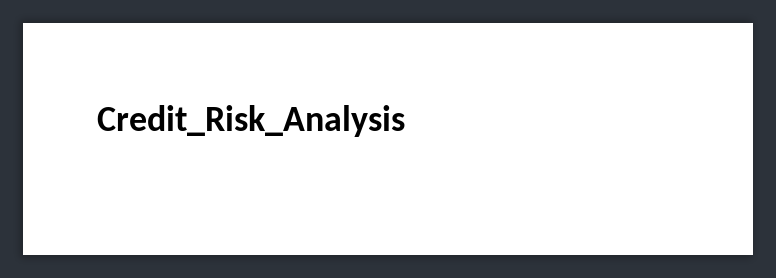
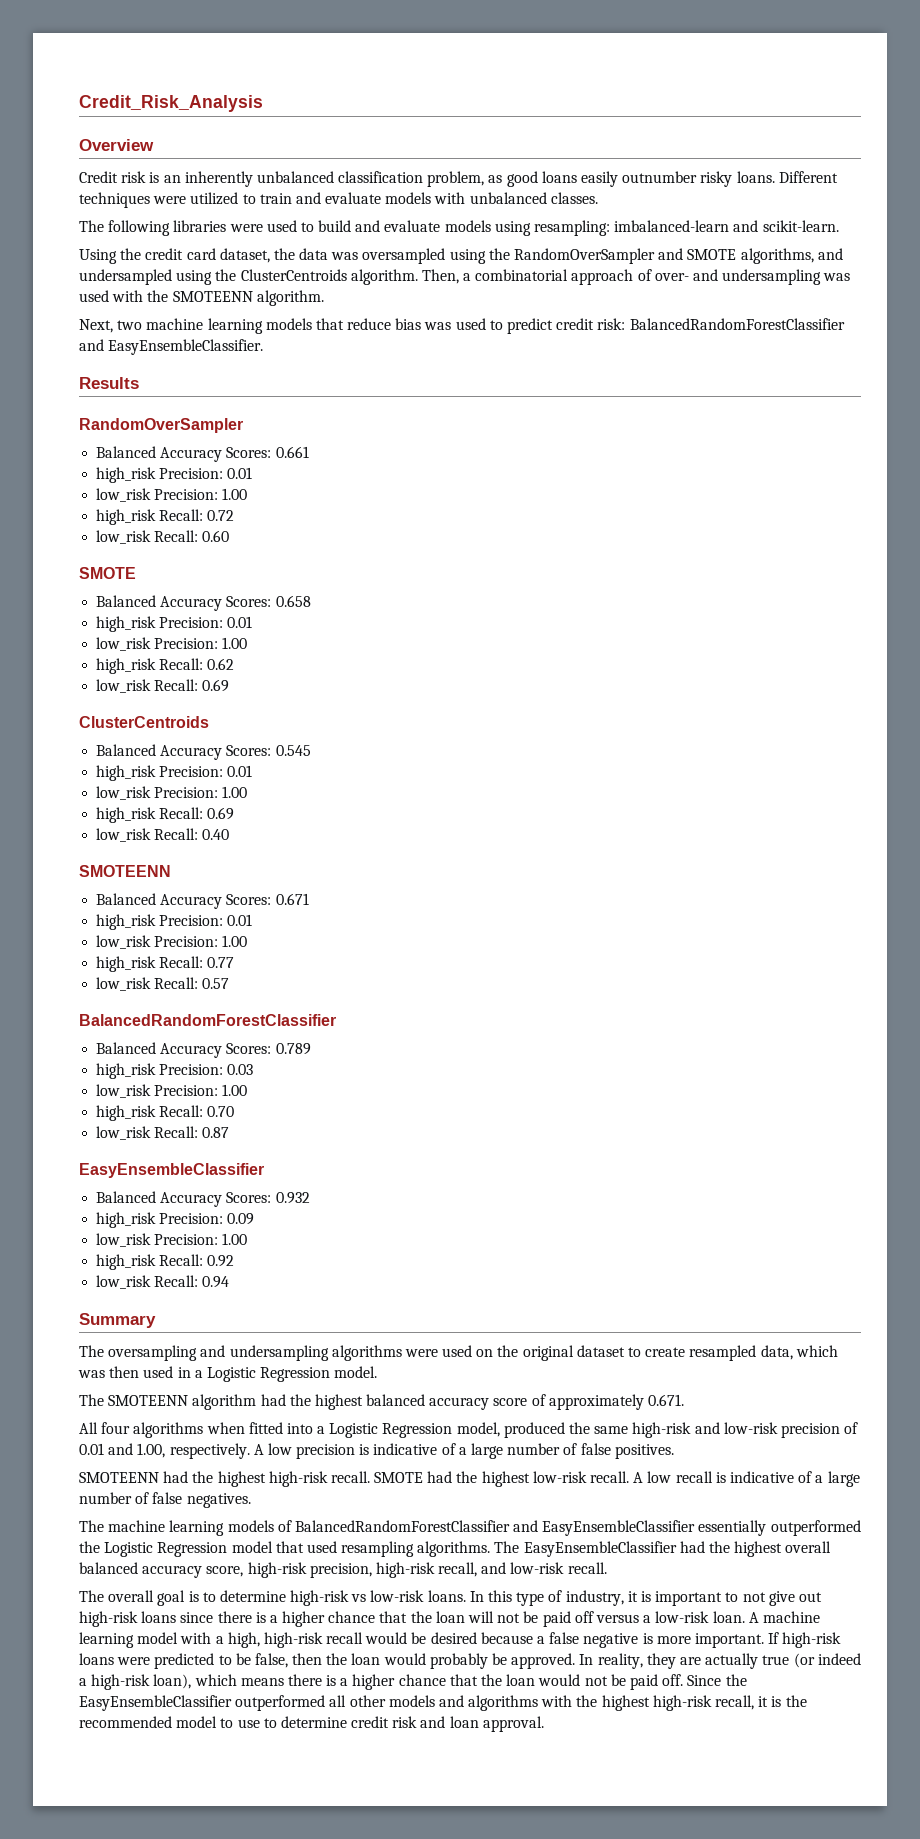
+ Overview
+ Credit risk is an inherently unbalanced classification problem, as good loans easily outnumber risky loans. Different techniques were utilized to train and evaluate models with unbalanced classes.
+ The following libraries were used to build and evaluate models using resampling: imbalanced-learn and scikit-learn.
+ Using the credit card dataset, the data was oversampled using the RandomOverSampler and SMOTE algorithms, and undersampled using the ClusterCentroids algorithm. Then, a combinatorial approach of over- and undersampling was used with the SMOTEENN algorithm.
+ Next, two machine learning models that reduce bias was used to predict credit risk: BalancedRandomForestClassifier and EasyEnsembleClassifier.
+ Results
+ RandomOverSampler
+ Balanced Accuracy Scores: 0.661
+ high_risk Precision: 0.01
+ low_risk Precision: 1.00
+ high_risk Recall: 0.72
+ low_risk Recall: 0.60
+ SMOTE
+ Balanced Accuracy Scores: 0.658
+ high_risk Precision: 0.01
+ low_risk Precision: 1.00
+ high_risk Recall: 0.62
+ low_risk Recall: 0.69
+ ClusterCentroids
+ Balanced Accuracy Scores: 0.545
+ high_risk Precision: 0.01
+ low_risk Precision: 1.00
+ high_risk Recall: 0.69
+ low_risk Recall: 0.40
+ SMOTEENN
+ Balanced Accuracy Scores: 0.671
+ high_risk Precision: 0.01
+ low_risk Precision: 1.00
+ high_risk Recall: 0.77
+ low_risk Recall: 0.57
+ BalancedRandomForestClassifier
+ Balanced Accuracy Scores: 0.789
+ high_risk Precision: 0.03
+ low_risk Precision: 1.00
+ high_risk Recall: 0.70
+ low_risk Recall: 0.87
+ EasyEnsembleClassifier
+ Balanced Accuracy Scores: 0.932
+ high_risk Precision: 0.09
+ low_risk Precision: 1.00
+ high_risk Recall: 0.92
+ low_risk Recall: 0.94
+ Summary
+ The oversampling and undersampling algorithms were used on the original dataset to create resampled data, which was then used in a Logistic Regression model.
+ The SMOTEENN algorithm had the highest balanced accuracy score of approximately 0.671.
+ All four algorithms when fitted into a Logistic Regression model, produced the same high-risk and low-risk precision of 0.01 and 1.00, respectively. A low precision is indicative of a large number of false positives.
+ SMOTEENN had the highest high-risk recall. SMOTE had the highest low-risk recall. A low recall is indicative of a large number of false negatives.
+ The machine learning models of BalancedRandomForestClassifier and EasyEnsembleClassifier essentially outperformed the Logistic Regression model that used resampling algorithms. The EasyEnsembleClassifier had the highest overall balanced accuracy score, high-risk precision, high-risk recall, and low-risk recall.
+ The overall goal is to determine high-risk vs low-risk loans. In this type of industry, it is important to not give out high-risk loans since there is a higher chance that the loan will not be paid off versus a low-risk loan. A machine learning model with a high, high-risk recall would be desired because a false negative is more important. If high-risk loans were predicted to be false, then the loan would probably be approved. In reality, they are actually true (or indeed a high-risk loan), which means there is a higher chance that the loan would not be paid off. Since the EasyEnsembleClassifier outperformed all other models and algorithms with the highest high-risk recall, it is the recommended model to use to determine credit risk and loan approval.

